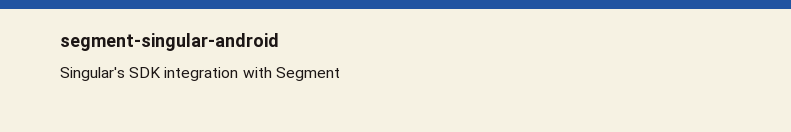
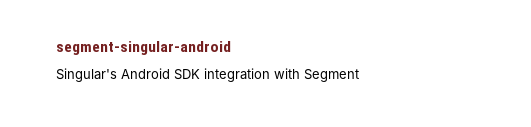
- Singular's SDK integration with Segment
+ Singular's Android SDK integration with Segment

